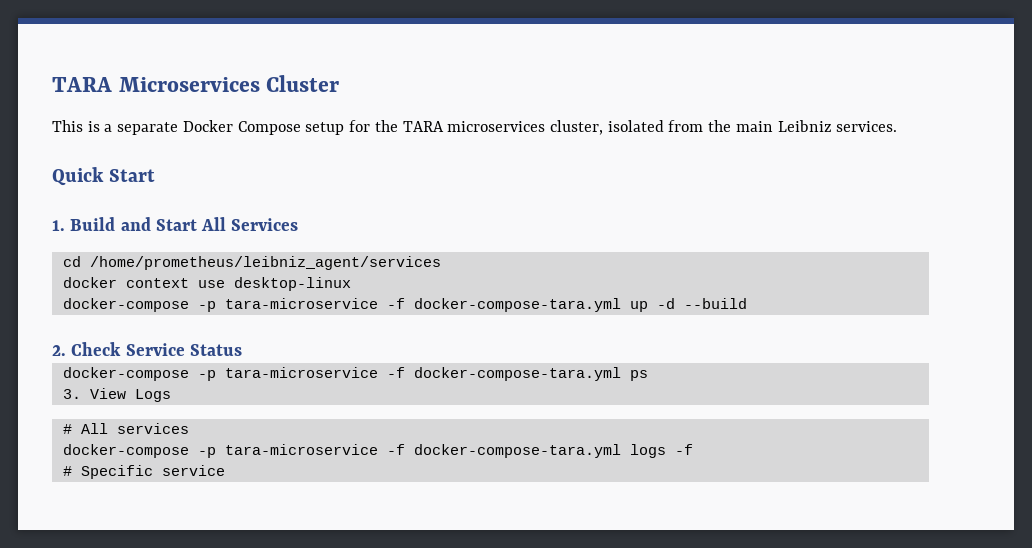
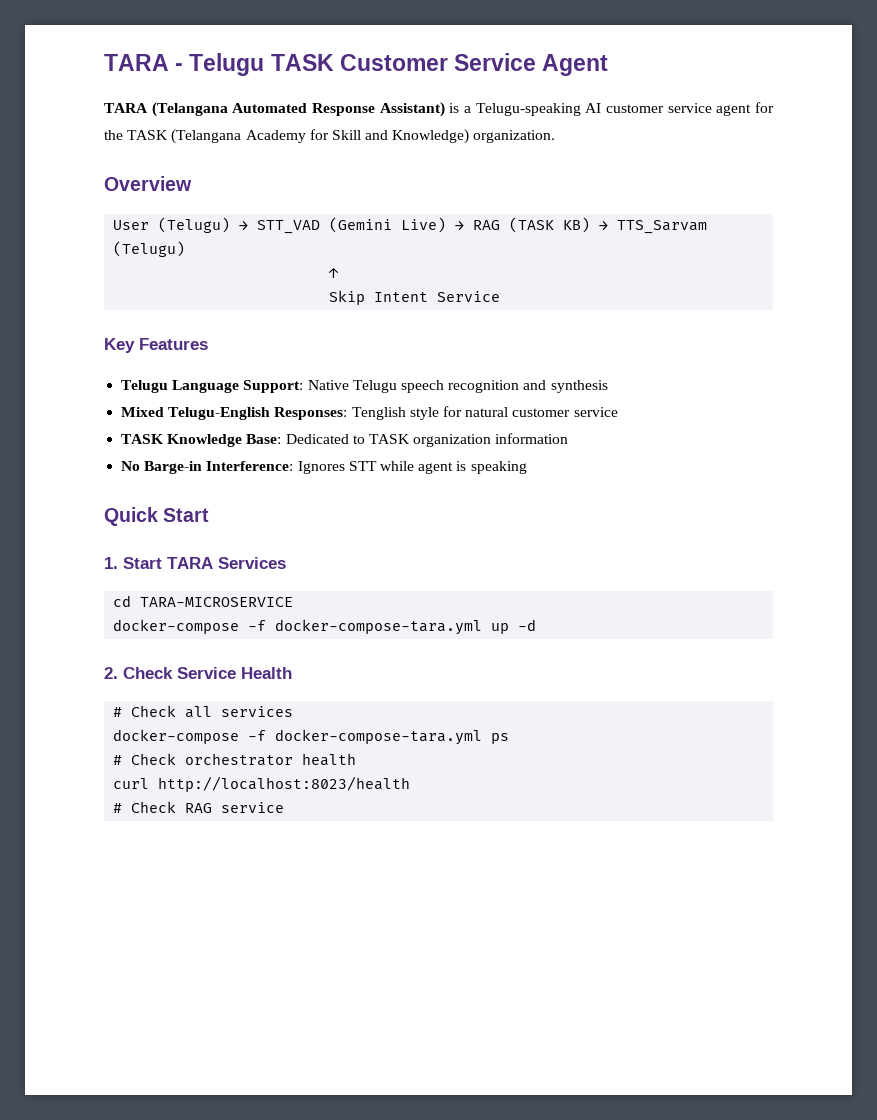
- TARA Microservices Cluster
- This is a separate Docker Compose setup for the TARA microservices cluster, isolated from the main Leibniz services.
+ TARA - Telugu TASK Customer Service Agent
+ TARA (Telangana Automated Response Assistant) is a Telugu-speaking AI customer service agent for the TASK (Telangana Academy for Skill and Knowledge) organization.
+ Overview
+ User (Telugu) → STT_VAD (Gemini Live) → RAG (TASK KB) → TTS_Sarvam (Telugu)
+ ↑
+ Skip Intent Service
+ Key Features
+ Telugu Language Support: Native Telugu speech recognition and synthesis
+ Mixed Telugu-English Responses: Tenglish style for natural customer service
+ TASK Knowledge Base: Dedicated to TASK organization information
+ No Barge-in Interference: Ignores STT while agent is speaking
  Quick Start
- 1. Build and Start All Services
- cd /home/prometheus/leibniz_agent/services
- docker context use desktop-linux
- docker-compose -p tara-microservice -f docker-compose-tara.yml up -d --build
+ 1. Start TARA Services
+ cd TARA-MICROSERVICE
+ docker-compose -f docker-compose-tara.yml up -d
- 2. Check Service Status
- docker-compose -p tara-microservice -f docker-compose-tara.yml ps
+ 2. Check Service Health
+ # Check all services
+ docker-compose -f docker-compose-tara.yml ps
- 3. View Logs
- # All services
- docker-compose -p tara-microservice -f docker-compose-tara.yml logs -f
- # Specific service
+ # Check orchestrator health
+ curl http://localhost:8023/health
+ # Check RAG service

